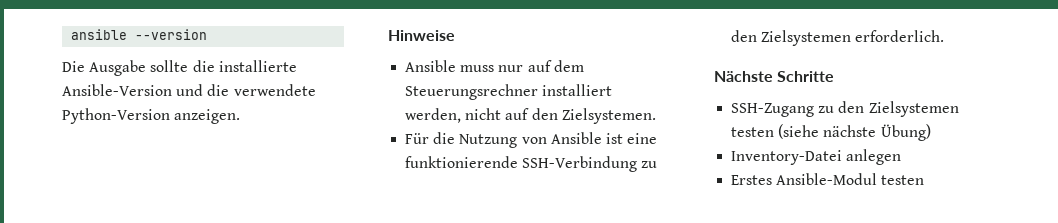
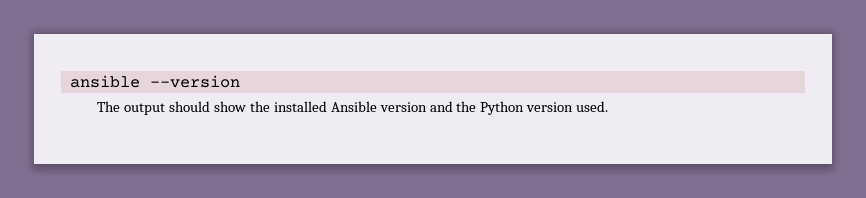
- Die Ausgabe sollte die installierte Ansible-Version und die verwendete Python-Version anzeigen.
- Hinweise
- Ansible muss nur auf dem Steuerungsrechner installiert werden, nicht auf den Zielsystemen.
- Für die Nutzung von Ansible ist eine funktionierende SSH-Verbindung zu den Zielsystemen erforderlich.
- Nächste Schritte
- SSH-Zugang zu den Zielsystemen testen (siehe nächste Übung)
- Inventory-Datei anlegen
- Erstes Ansible-Modul testen
+ The output should show the installed Ansible version and the Python version used.

